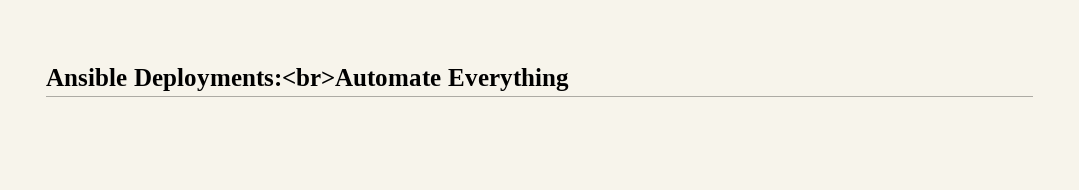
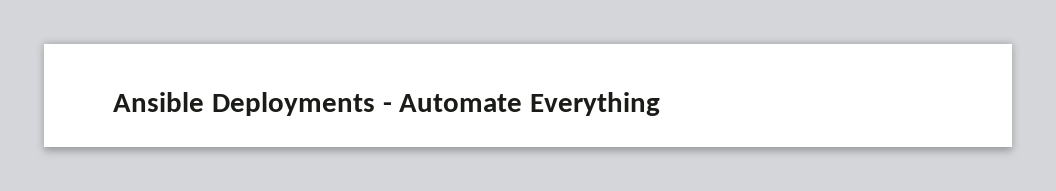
- Ansible Deployments:<br>Automate Everything
+ Ansible Deployments - Automate Everything

